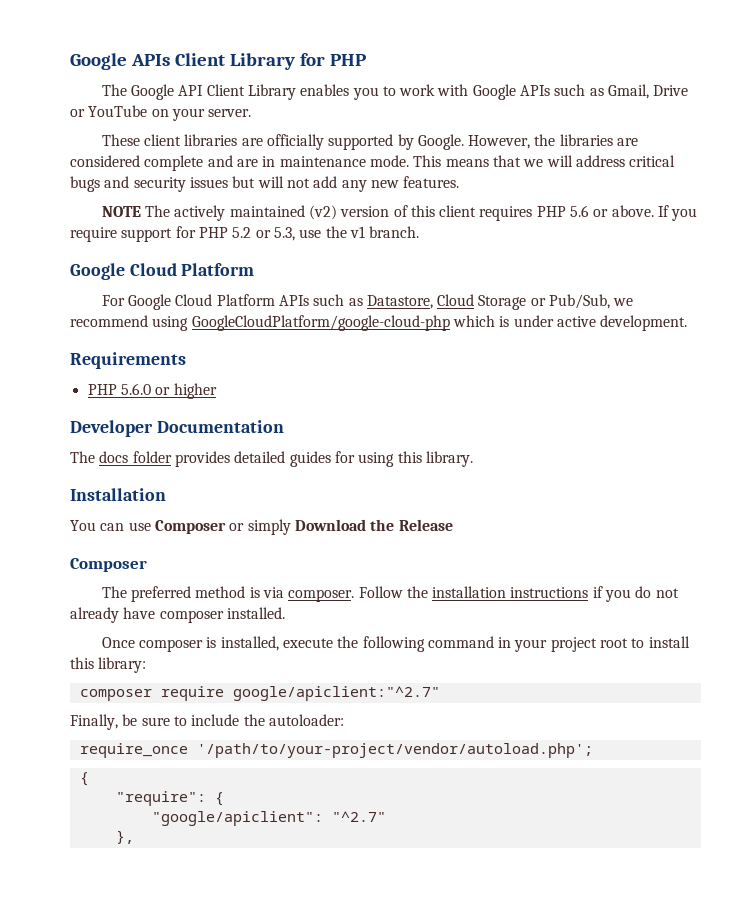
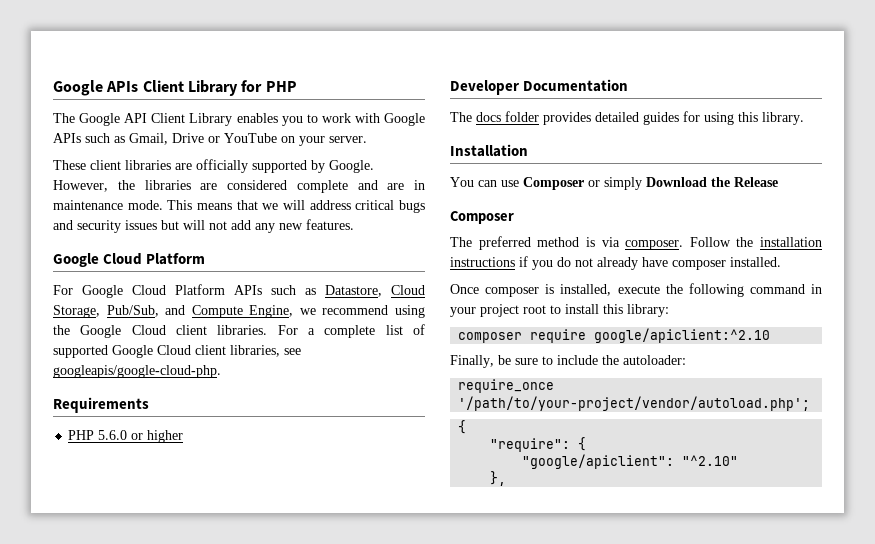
- NOTE The actively maintained (v2) version of this client requires PHP 5.6 or above. If you require support for PHP 5.2 or 5.3, use the v1 branch.
- For Google Cloud Platform APIs such as Datastore, Cloud Storage or Pub/Sub, we recommend using GoogleCloudPlatform/google-cloud-php which is under active development.
+ For Google Cloud Platform APIs such as Datastore, Cloud Storage, Pub/Sub, and Compute Engine, we recommend using the Google Cloud client libraries. For a complete list of supported Google Cloud client libraries, see googleapis/google-cloud-php.
- composer require google/apiclient:"^2.7"
+ composer require google/apiclient:^2.10
- "google/apiclient": "^2.7"
+ "google/apiclient": "^2.10"

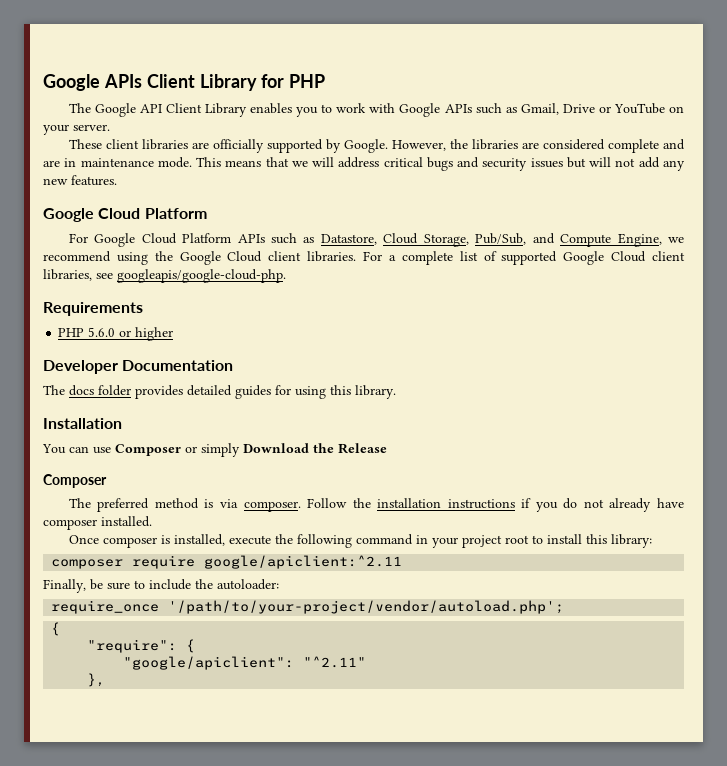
- composer require google/apiclient:^2.10
+ composer require google/apiclient:^2.11
- "google/apiclient": "^2.10"
+ "google/apiclient": "^2.11"

